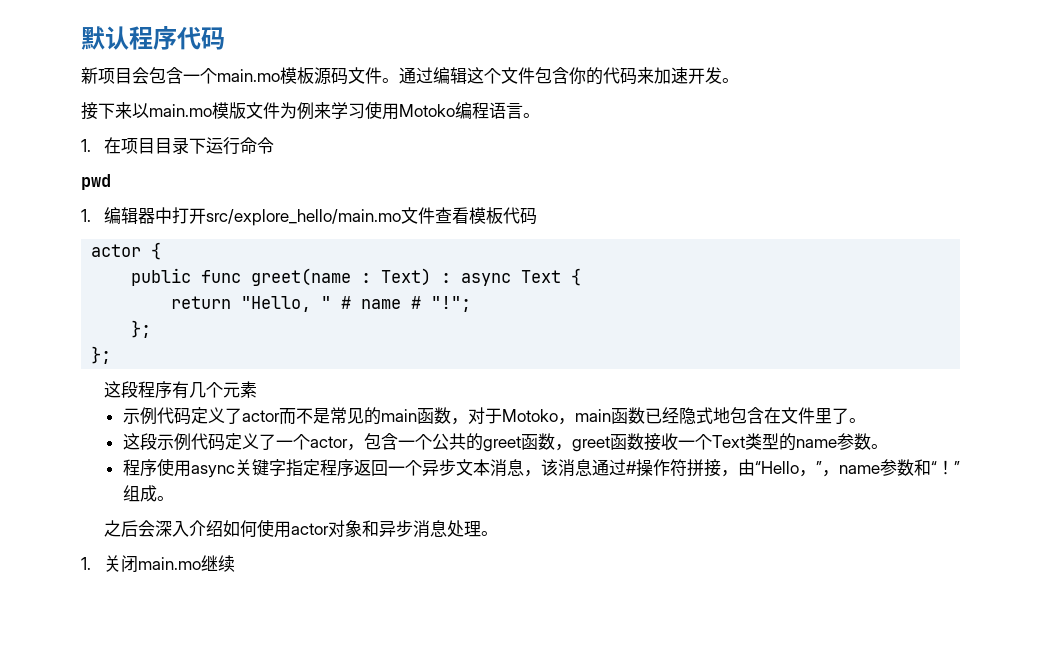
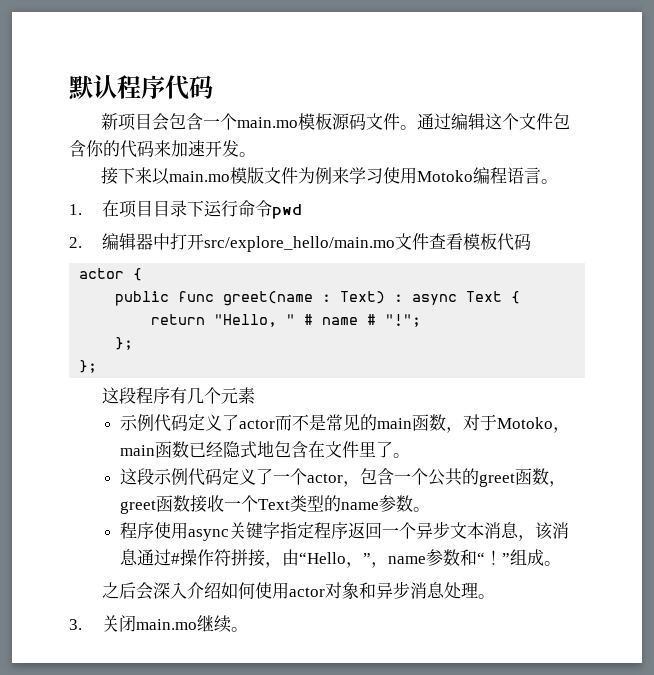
- 1.在项目目录下运行命令
- pwd
+ 1.在项目目录下运行命令pwd
- 1.编辑器中打开src/explore_hello/main.mo文件查看模板代码
+ 2.编辑器中打开src/explore_hello/main.mo文件查看模板代码
- 1.关闭main.mo继续
+ 3.关闭main.mo继续。

